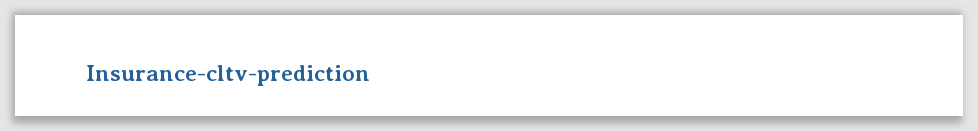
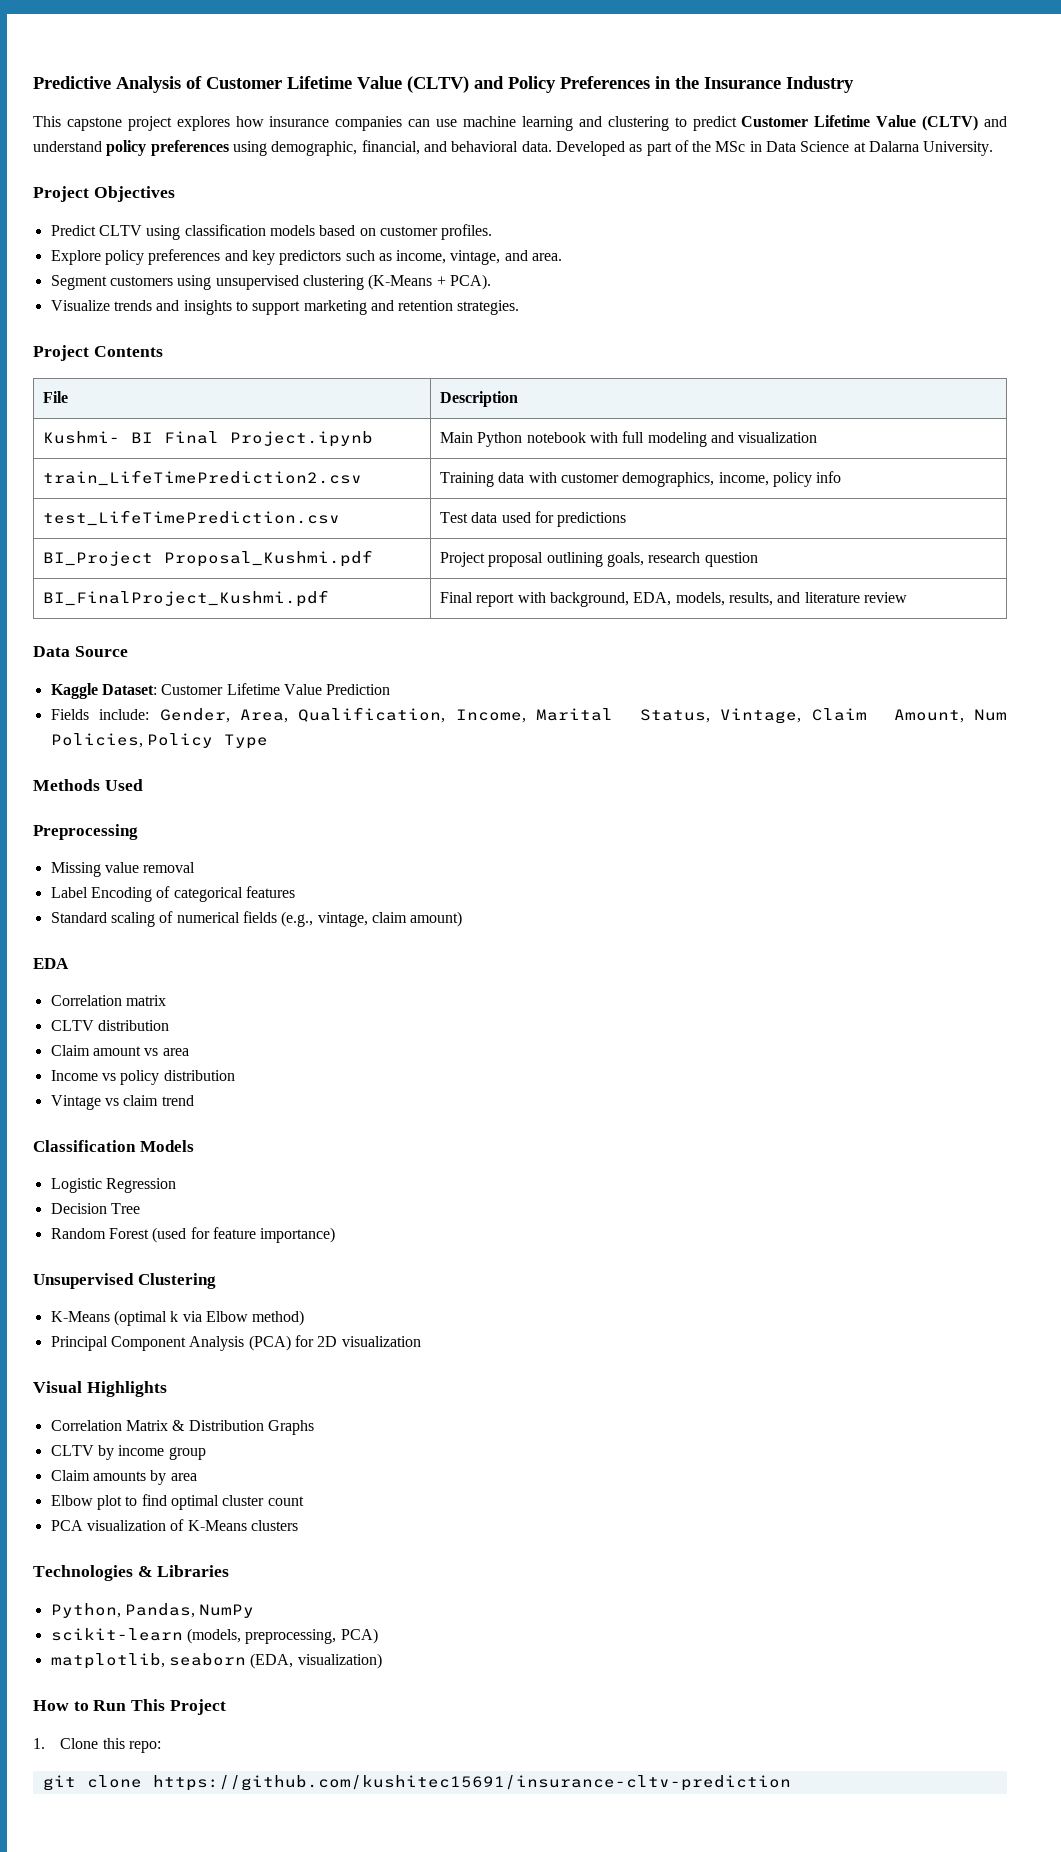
- Insurance-cltv-prediction
+ Predictive Analysis of Customer Lifetime Value (CLTV) and Policy Preferences in the Insurance Industry
+ This capstone project explores how insurance companies can use machine learning and clustering to predict Customer Lifetime Value (CLTV) and understand policy preferences using demographic, financial, and behavioral data. Developed as part of the MSc in Data Science at Dalarna University.
+ Project Objectives
+ Predict CLTV using classification models based on customer profiles.
+ Explore policy preferences and key predictors such as income, vintage, and area.
+ Segment customers using unsupervised clustering (K-Means + PCA).
+ Visualize trends and insights to support marketing and retention strategies.
+ Project Contents
+ File | Description
+ Kushmi- BI Final Project.ipynb | Main Python notebook with full modeling and visualization
+ train_LifeTimePrediction2.csv | Training data with customer demographics, income, policy info
+ test_LifeTimePrediction.csv | Test data used for predictions
+ BI_Project Proposal_Kushmi.pdf | Project proposal outlining goals, research question
+ BI_FinalProject_Kushmi.pdf | Final report with background, EDA, models, results, and literature review
+ Data Source
+ Kaggle Dataset: Customer Lifetime Value Prediction
+ Fields include: Gender, Area, Qualification, Income, Marital Status, Vintage, Claim Amount, Num Policies, Policy Type
+ Methods Used
+ Preprocessing
+ Missing value removal
+ Label Encoding of categorical features
+ Standard scaling of numerical fields (e.g., vintage, claim amount)
+ EDA
+ Correlation matrix
+ CLTV distribution
+ Claim amount vs area
+ Income vs policy distribution
+ Vintage vs claim trend
+ Classification Models
+ Logistic Regression
+ Decision Tree
+ Random Forest (used for feature importance)
+ Unsupervised Clustering
+ K-Means (optimal k via Elbow method)
+ Principal Component Analysis (PCA) for 2D visualization
+ Visual Highlights
+ Correlation Matrix & Distribution Graphs
+ CLTV by income group
+ Claim amounts by area
+ Elbow plot to find optimal cluster count
+ PCA visualization of K-Means clusters
+ Technologies & Libraries
+ Python, Pandas, NumPy
+ scikit-learn (models, preprocessing, PCA)
+ matplotlib, seaborn (EDA, visualization)
+ How to Run This Project
+ 1. Clone this repo:
+ git clone https://github.com/kushitec15691/insurance-cltv-prediction

